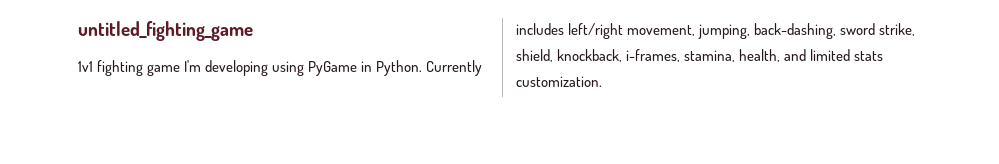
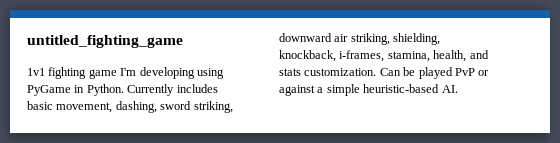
- Currently includes left/right movement, jumping, back-dashing, sword strike, shield, knockback, i-frames, stamina, health, and limited stats customization.
+ Currently includes basic movement, dashing, sword striking, downward air striking, shielding, knockback, i-frames, stamina, health, and stats customization.
+ Can be played PvP or against a simple heuristic-based AI.

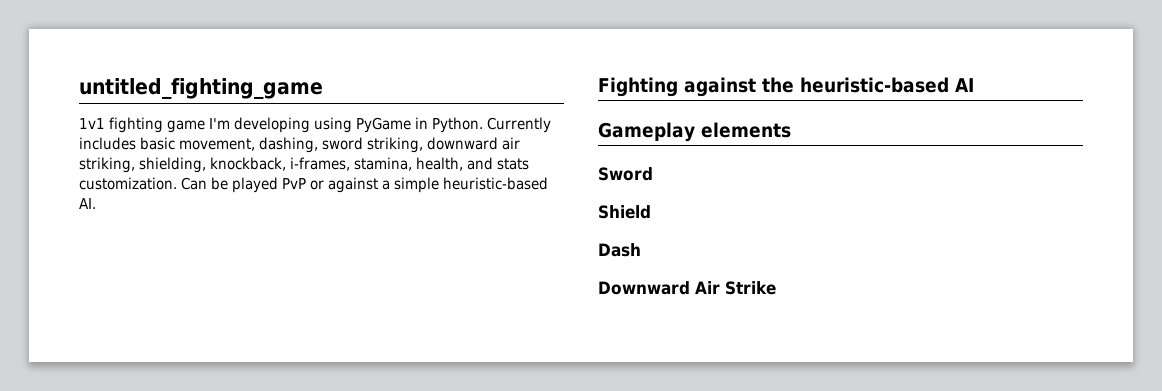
+ Fighting against the heuristic-based AI
+ Gameplay elements
+ Sword
+ Shield
+ Dash
+ Downward Air Strike

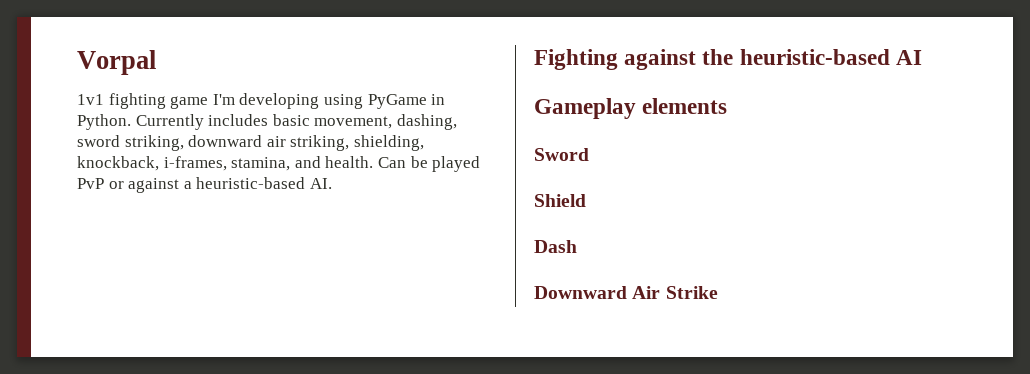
- untitled_fighting_game
+ Vorpal
- Currently includes basic movement, dashing, sword striking, downward air striking, shielding, knockback, i-frames, stamina, health, and stats customization.
+ Currently includes basic movement, dashing, sword striking, downward air striking, shielding, knockback, i-frames, stamina, and health.
- Can be played PvP or against a simple heuristic-based AI.
+ Can be played PvP or against a heuristic-based AI.

